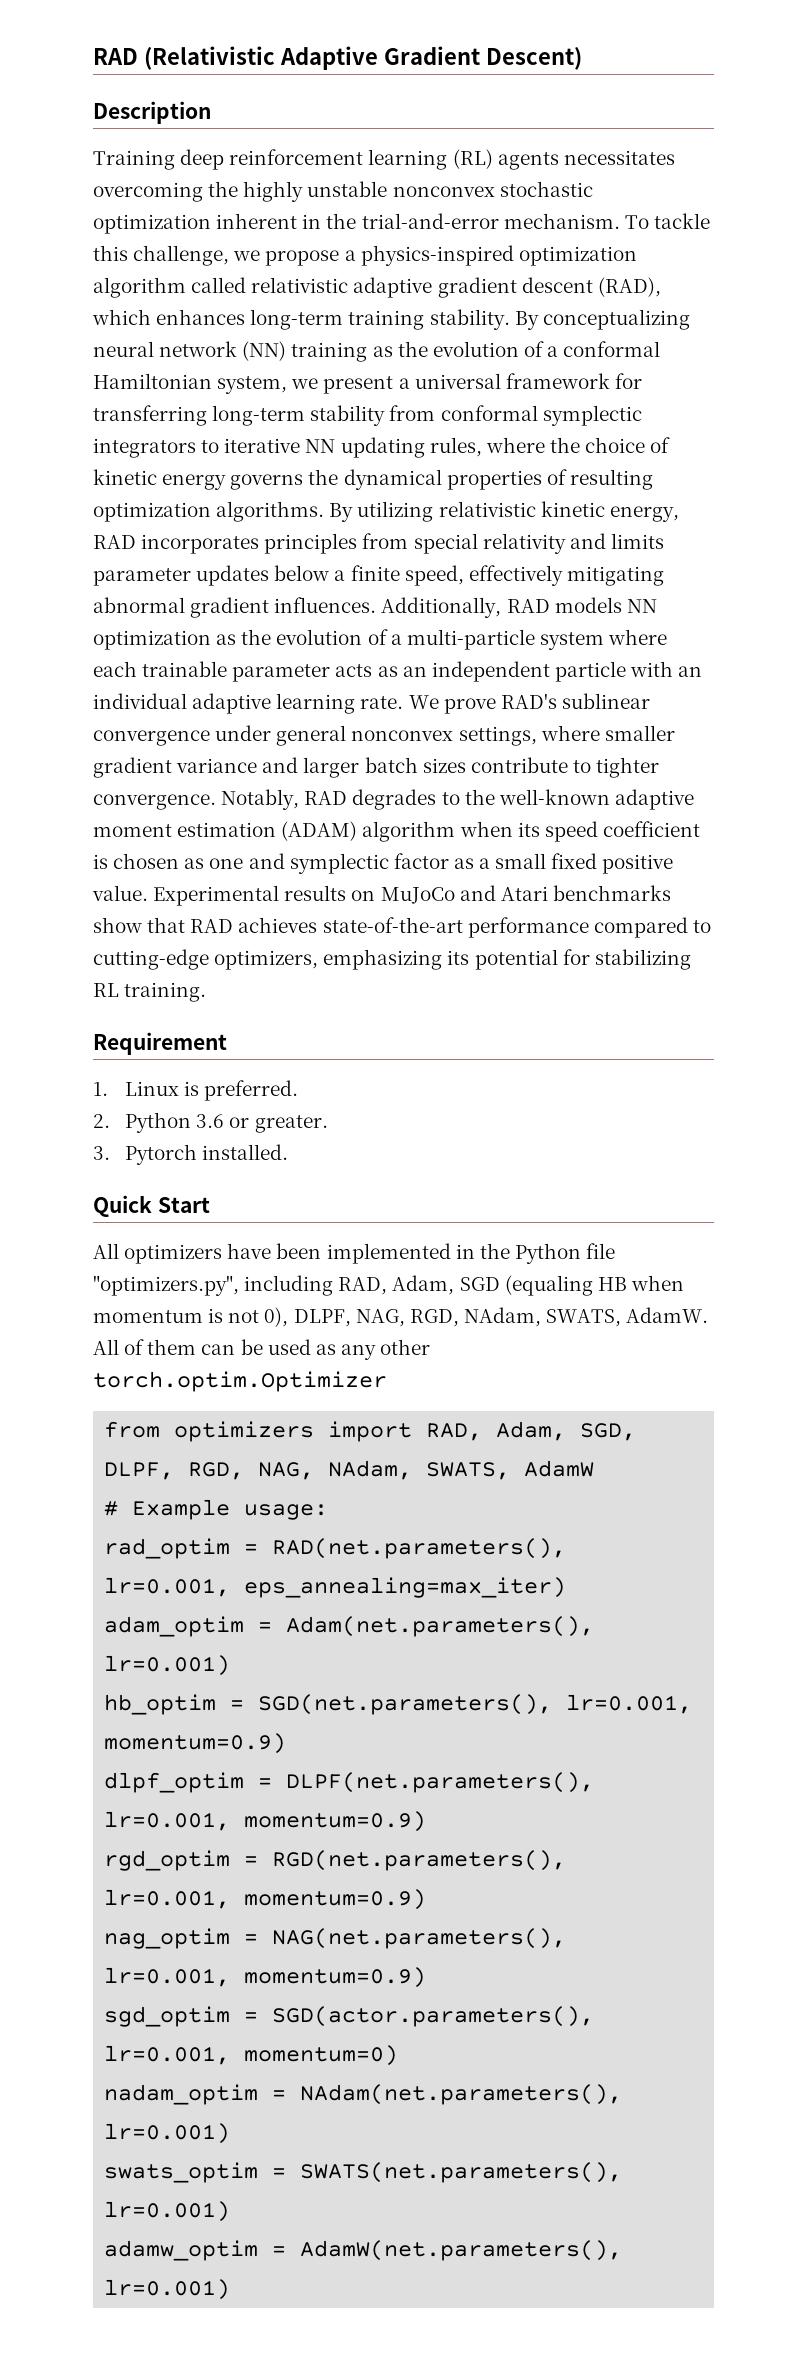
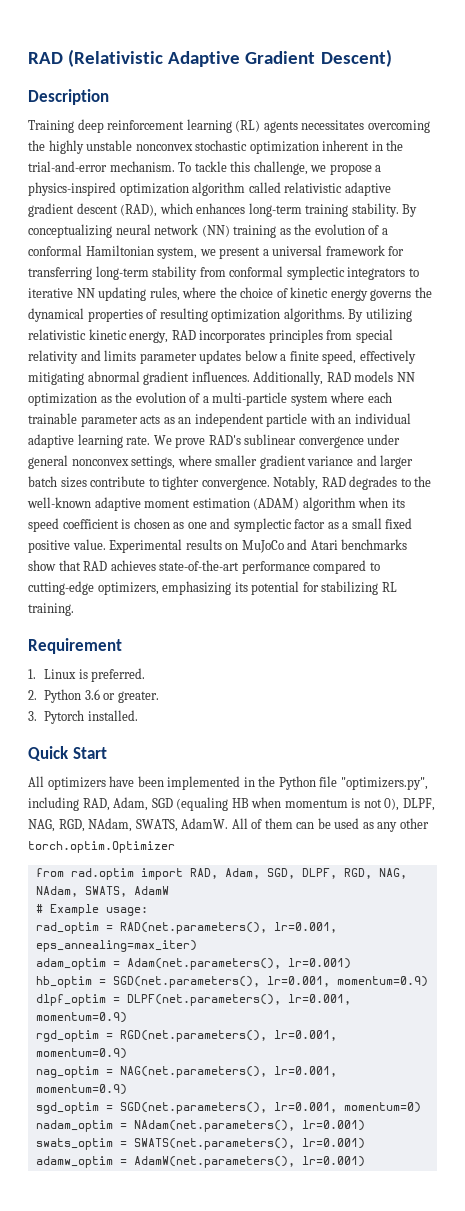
- from optimizers import RAD, Adam, SGD, DLPF, RGD, NAG, NAdam, SWATS, AdamW
+ from rad.optim import RAD, Adam, SGD, DLPF, RGD, NAG, NAdam, SWATS, AdamW
- sgd_optim = SGD(actor.parameters(), lr=0.001, momentum=0)
+ sgd_optim = SGD(net.parameters(), lr=0.001, momentum=0)

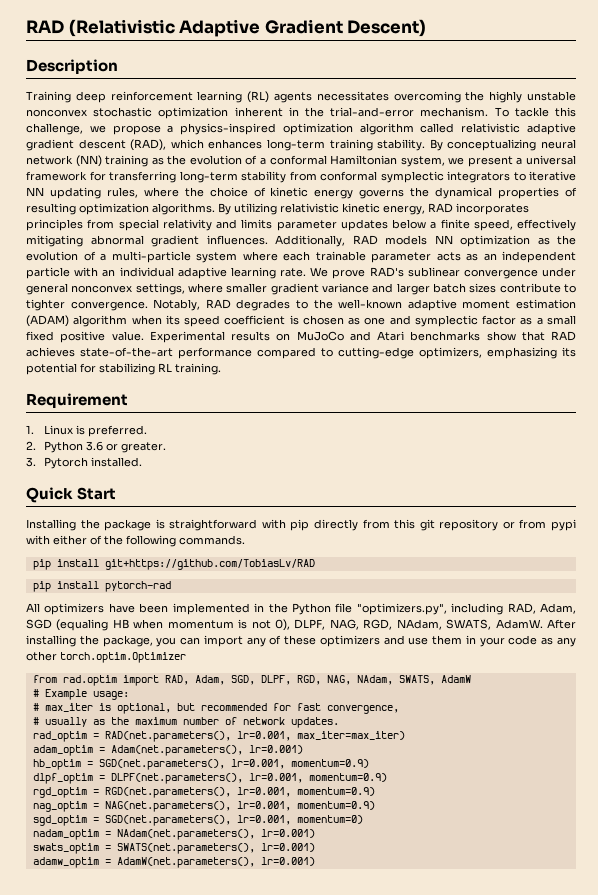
+ Installing the package is straightforward with pip directly from this git repository or from pypi with either of the following commands.
+ pip install git+https://github.com/TobiasLv/RAD
+ pip install pytorch-rad
- All of them can be used as any other torch.optim.Optimizer
+ After installing the package, you can import any of these optimizers and use them in your code as any other torch.optim.Optimizer
+ # max_iter is optional, but recommended for fast convergence,
+ # usually as the maximum number of network updates.
- rad_optim = RAD(net.parameters(), lr=0.001, eps_annealing=max_iter)
+ rad_optim = RAD(net.parameters(), lr=0.001, max_iter=max_iter)

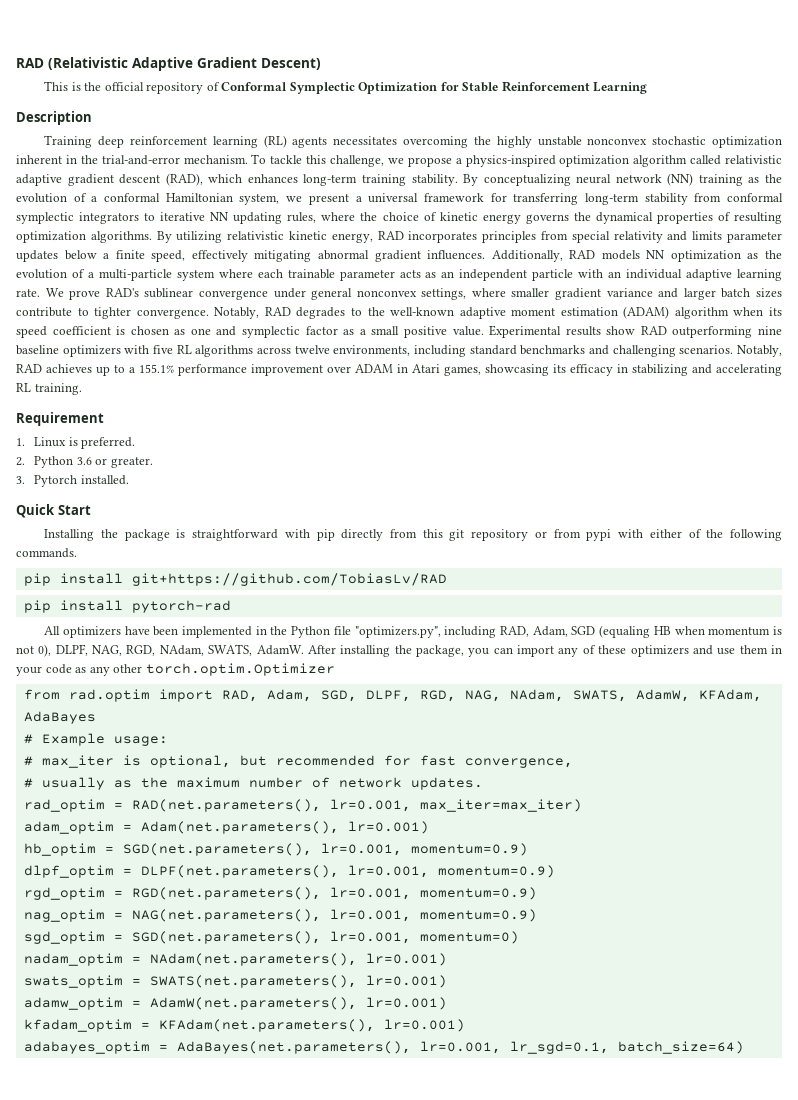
+ This is the official repository of Conformal Symplectic Optimization for Stable Reinforcement Learning
- Notably, RAD degrades to the well-known adaptive moment estimation (ADAM) algorithm when its speed coefficient is chosen as one and symplectic factor as a small fixed positive value.
+ Notably, RAD degrades to the well-known adaptive moment estimation (ADAM) algorithm when its speed coefficient is chosen as one and symplectic factor as a small positive value.
- Experimental results on MuJoCo and Atari benchmarks show that RAD achieves state-of-the-art performance compared to cutting-edge optimizers, emphasizing its potential for stabilizing RL training.
+ Experimental results show RAD outperforming nine baseline optimizers with five RL algorithms across twelve environments, including standard benchmarks and challenging scenarios. Notably, RAD achieves up to a 155.1% performance improvement over ADAM in Atari games, showcasing its efficacy in stabilizing and accelerating RL training.
- from rad.optim import RAD, Adam, SGD, DLPF, RGD, NAG, NAdam, SWATS, AdamW
+ from rad.optim import RAD, Adam, SGD, DLPF, RGD, NAG, NAdam, SWATS, AdamW, KFAdam, AdaBayes
+ kfadam_optim = KFAdam(net.parameters(), lr=0.001)
+ adabayes_optim = AdaBayes(net.parameters(), lr=0.001, lr_sgd=0.1, batch_size=64)

